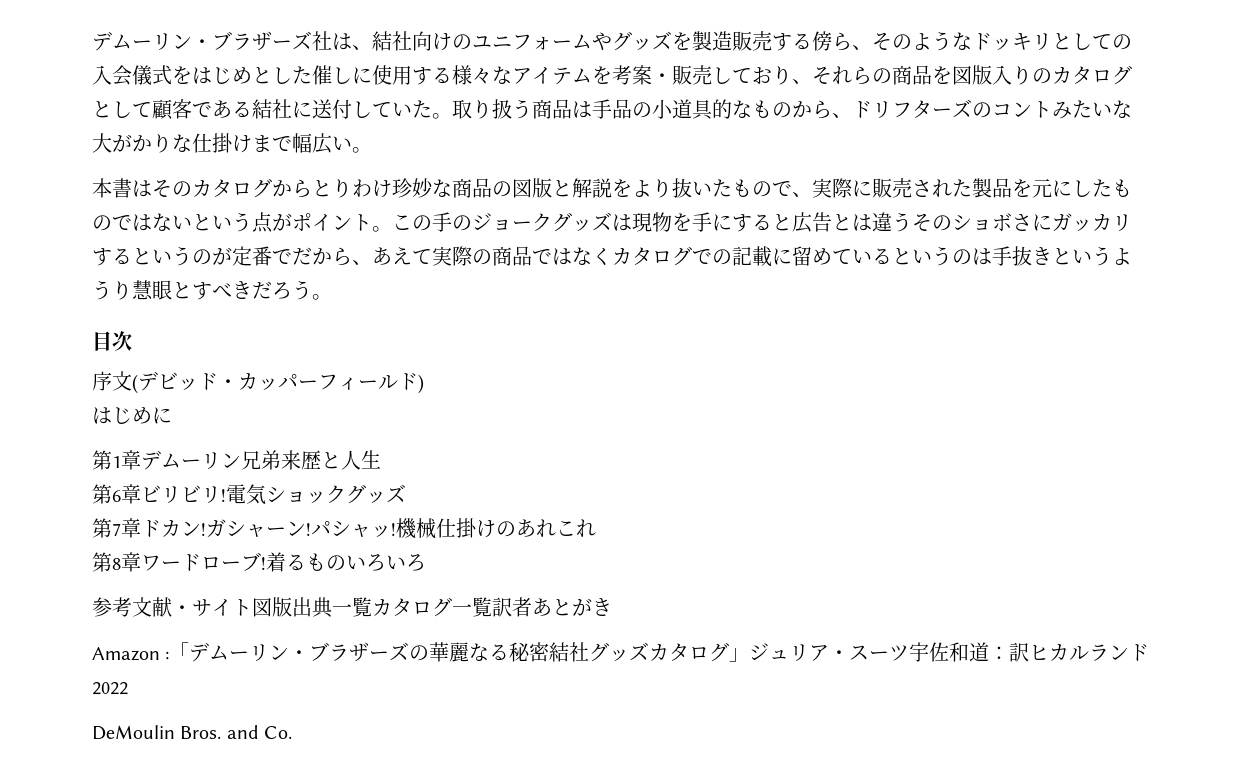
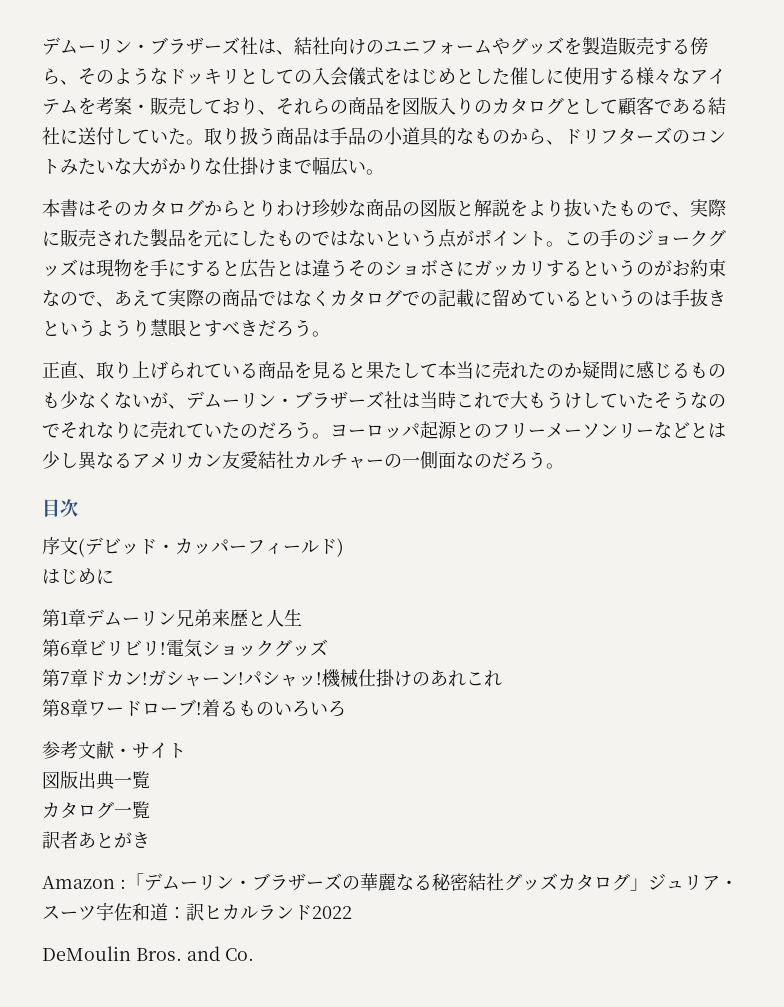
- この手のジョークグッズは現物を手にすると広告とは違うそのショボさにガッカリするというのが定番でだから、あえて実際の商品ではなくカタログでの記載に留めているというのは手抜きというようり慧眼とすべきだろう。
+ この手のジョークグッズは現物を手にすると広告とは違うそのショボさにガッカリするというのがお約束なので、あえて実際の商品ではなくカタログでの記載に留めているというのは手抜きというようり慧眼とすべきだろう。
+ 正直、取り上げられている商品を見ると果たして本当に売れたのか疑問に感じるものも少なくないが、デムーリン・ブラザーズ社は当時これで大もうけしていたそうなのでそれなりに売れていたのだろう。ヨーロッパ起源とのフリーメーソンリーなどとは少し異なるアメリカン友愛結社カルチャーの一側面なのだろう。
- 参考文献・サイト図版出典一覧カタログ一覧訳者あとがき
+ 参考文献・サイト
+ 図版出典一覧
+ カタログ一覧
+ 訳者あとがき

